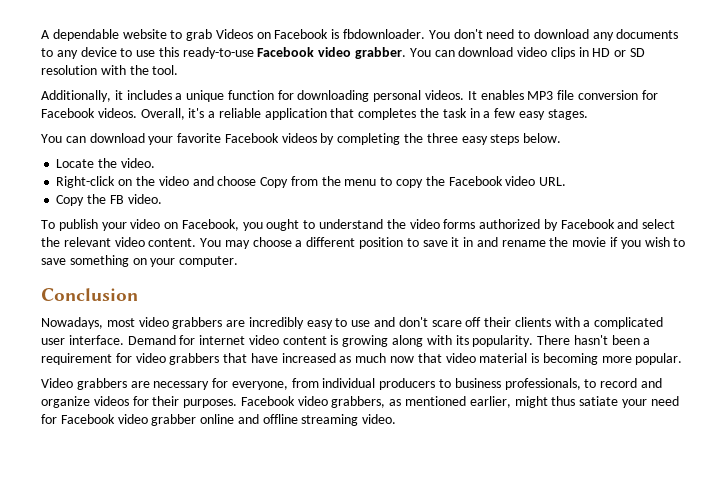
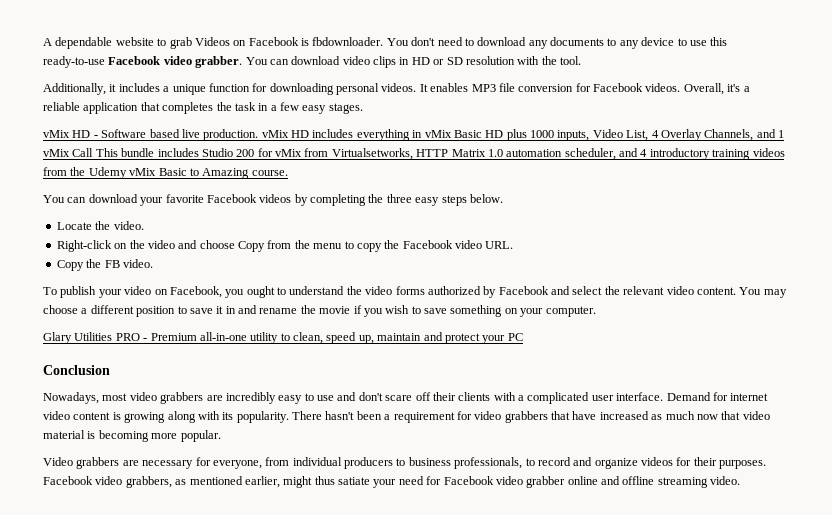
+ vMix HD - Software based live production. vMix HD includes everything in vMix Basic HD plus 1000 inputs, Video List, 4 Overlay Channels, and 1 vMix Call This bundle includes Studio 200 for vMix from Virtualsetworks, HTTP Matrix 1.0 automation scheduler, and 4 introductory training videos from the Udemy vMix Basic to Amazing course.
+ Glary Utilities PRO - Premium all-in-one utility to clean, speed up, maintain and protect your PC

